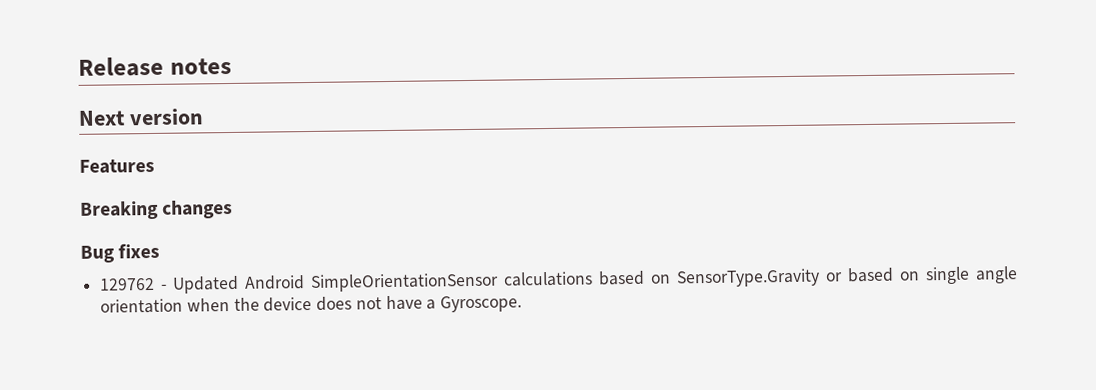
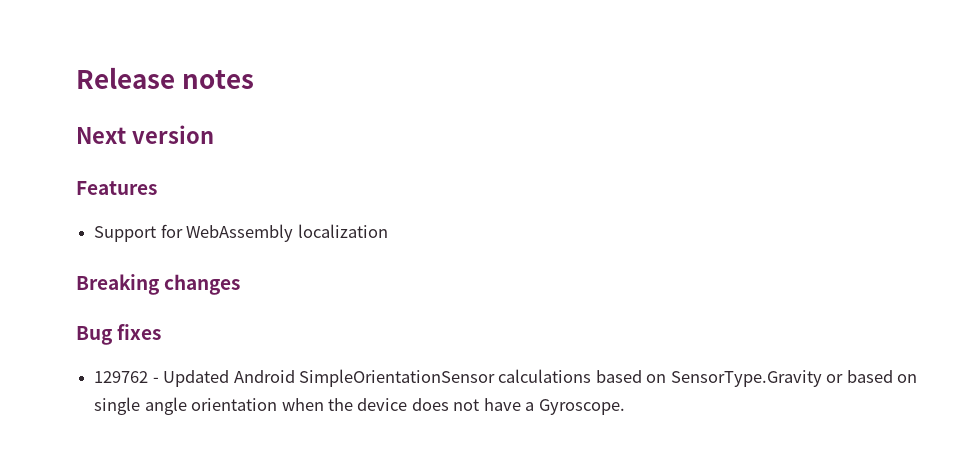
+ Support for WebAssembly localization

